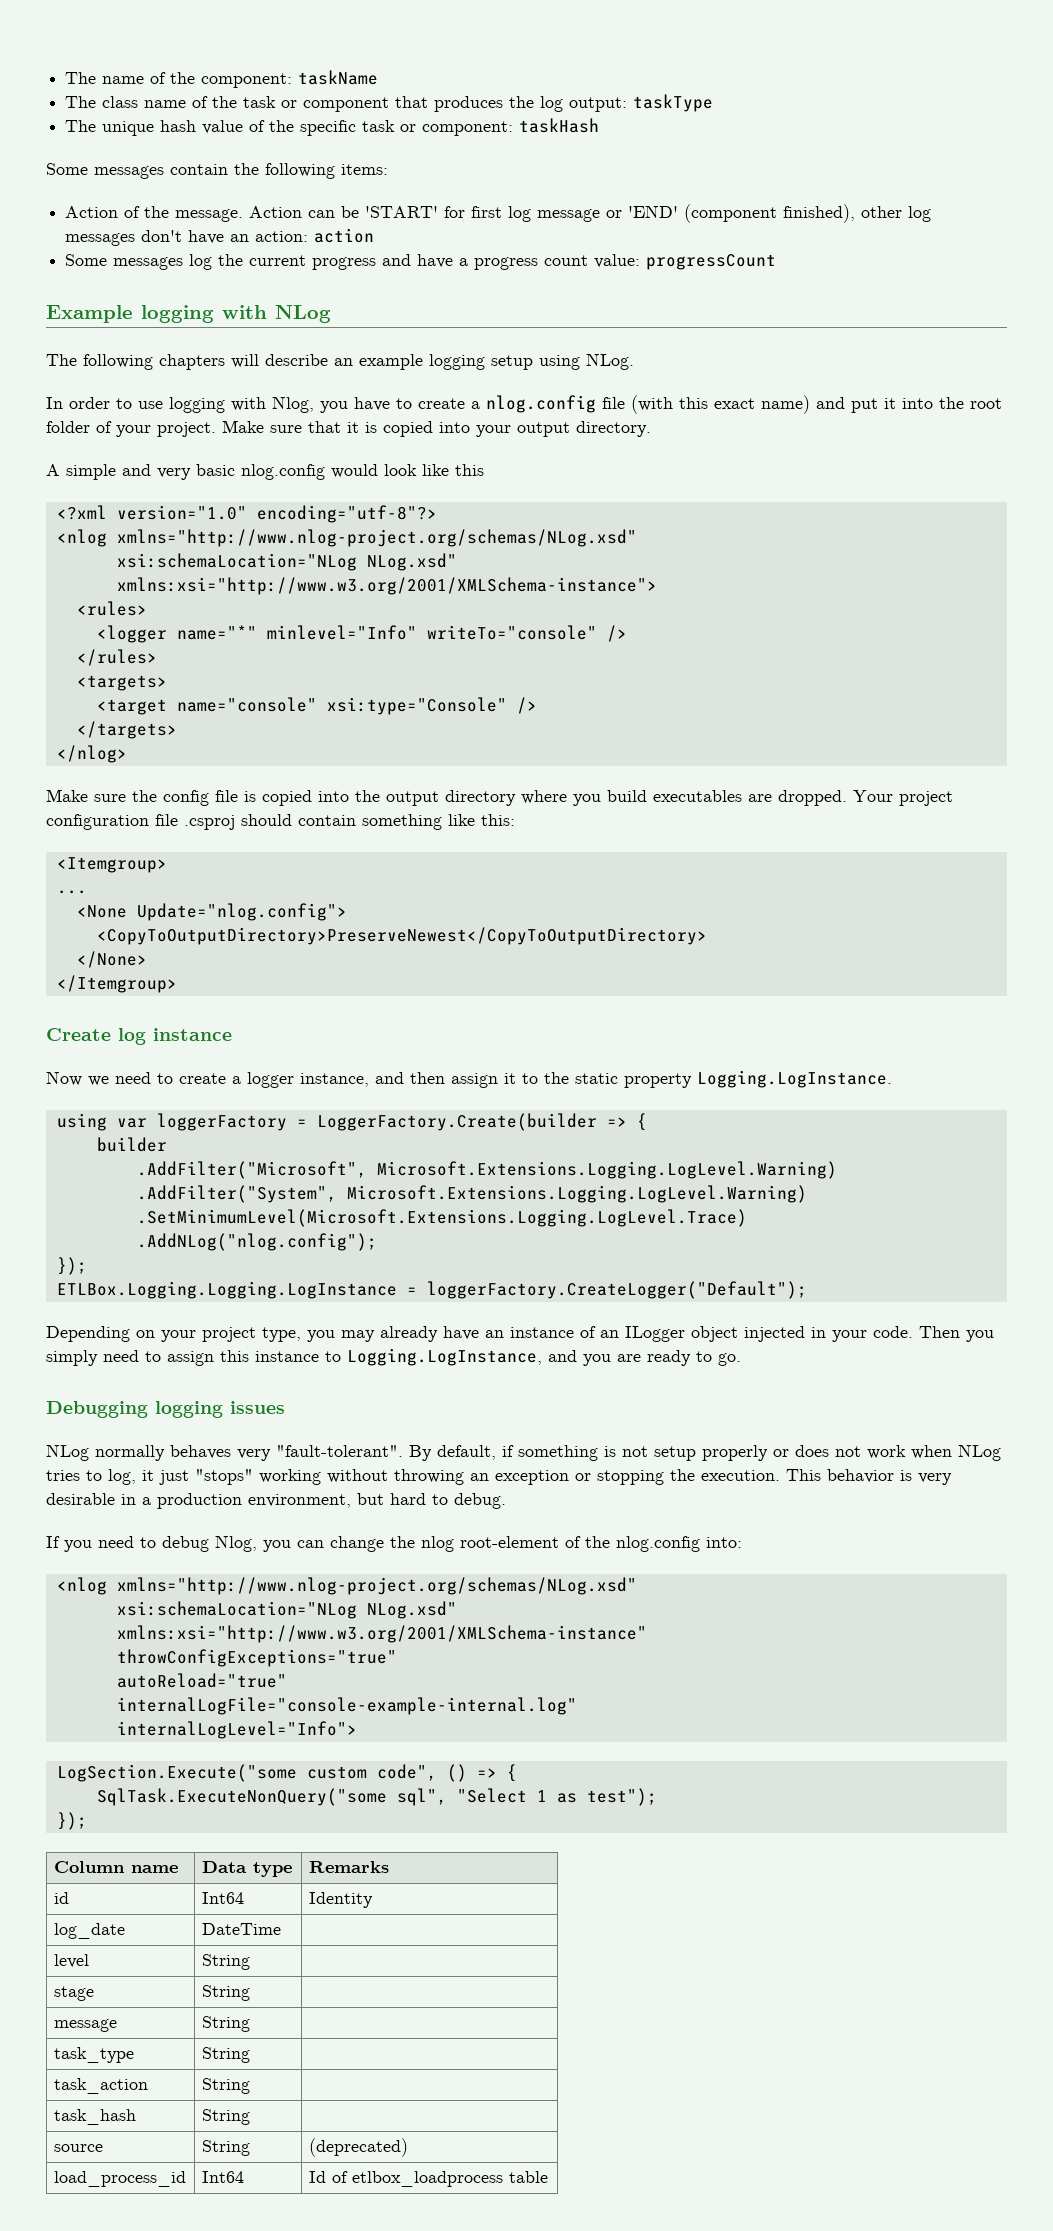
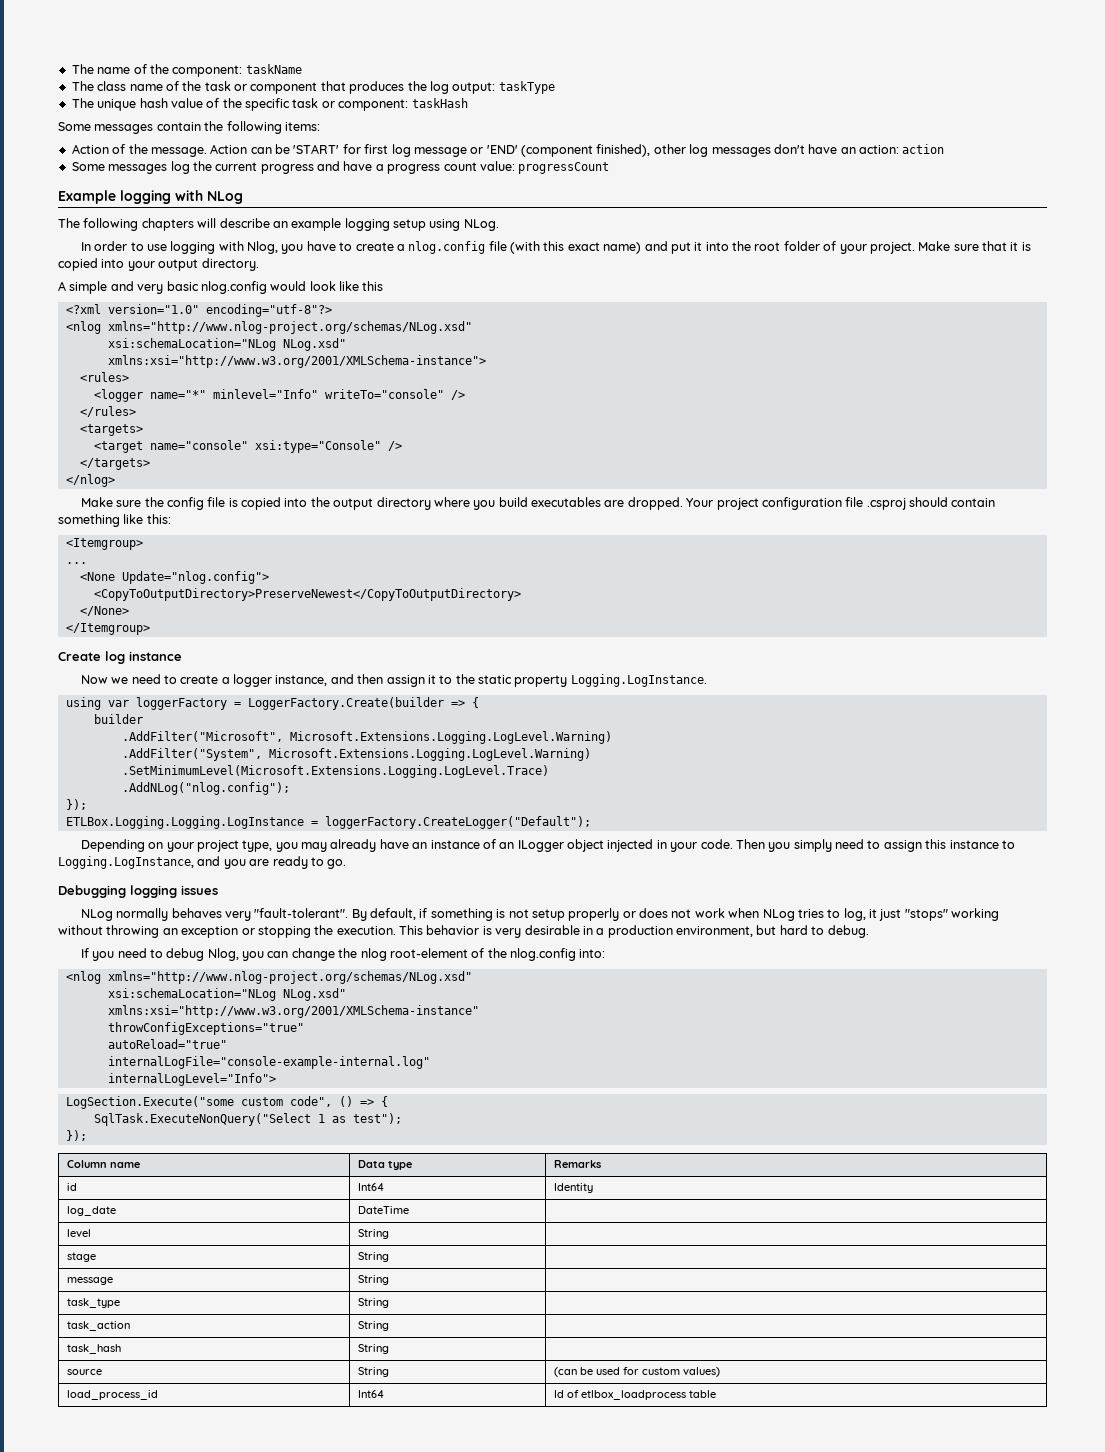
- SqlTask.ExecuteNonQuery("some sql", "Select 1 as test");
+ SqlTask.ExecuteNonQuery("Select 1 as test");
- source | String | (deprecated)
+ source | String | (can be used for custom values)

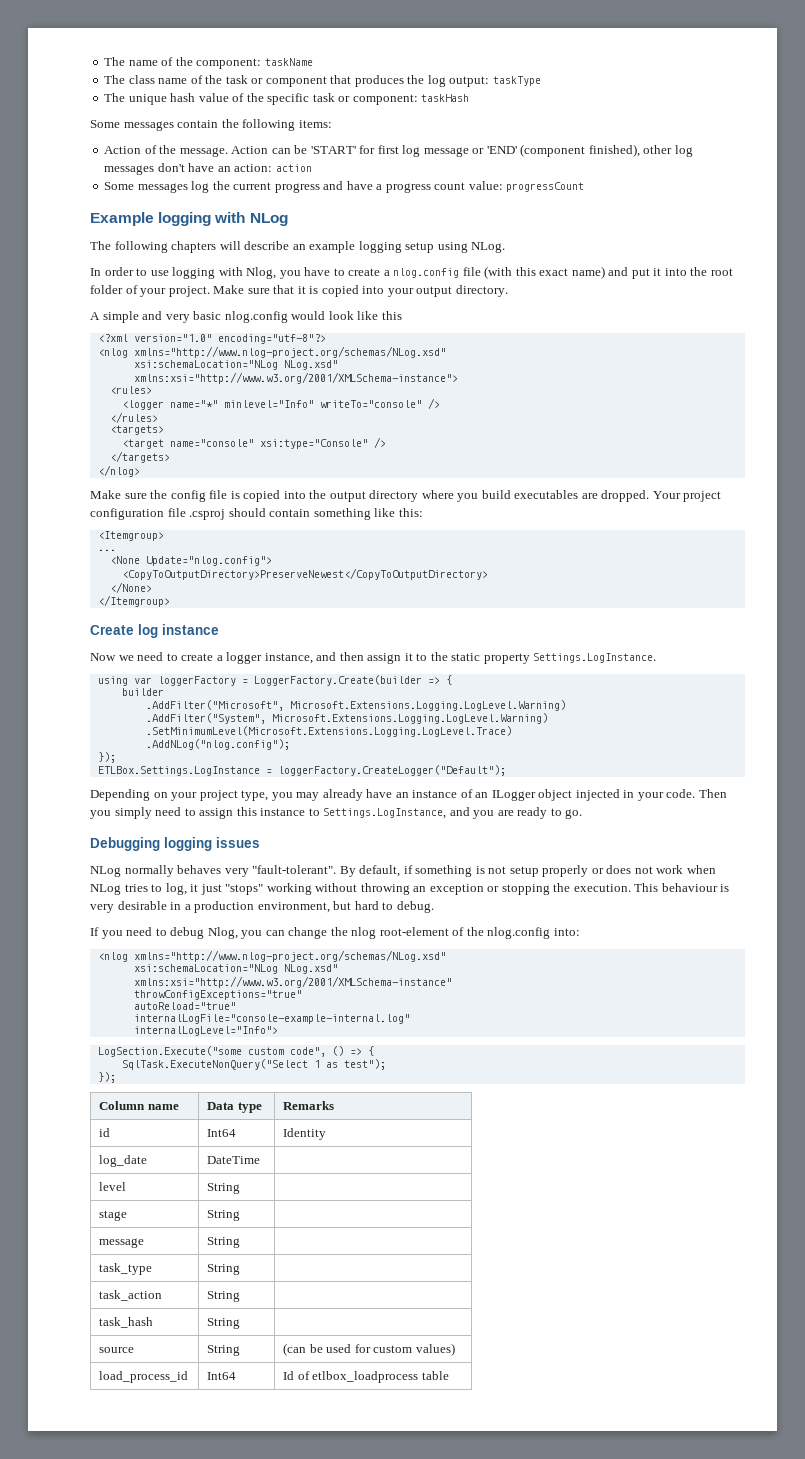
- Now we need to create a logger instance, and then assign it to the static property Logging.LogInstance.
+ Now we need to create a logger instance, and then assign it to the static property Settings.LogInstance.
- ETLBox.Logging.Logging.LogInstance = loggerFactory.CreateLogger("Default");
+ ETLBox.Settings.LogInstance = loggerFactory.CreateLogger("Default");
- Then you simply need to assign this instance to Logging.LogInstance, and you are ready to go.
+ Then you simply need to assign this instance to Settings.LogInstance, and you are ready to go.
- This behavior is very desirable in a production environment, but hard to debug.
+ This behaviour is very desirable in a production environment, but hard to debug.

